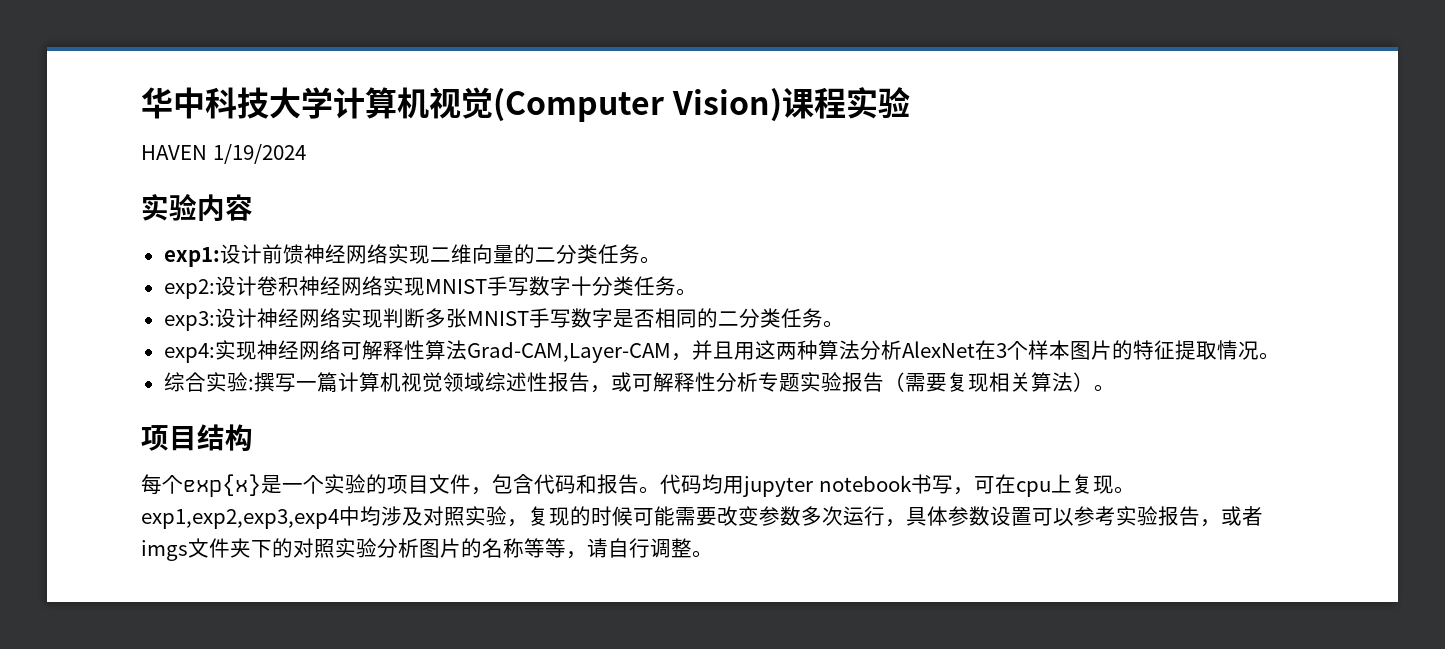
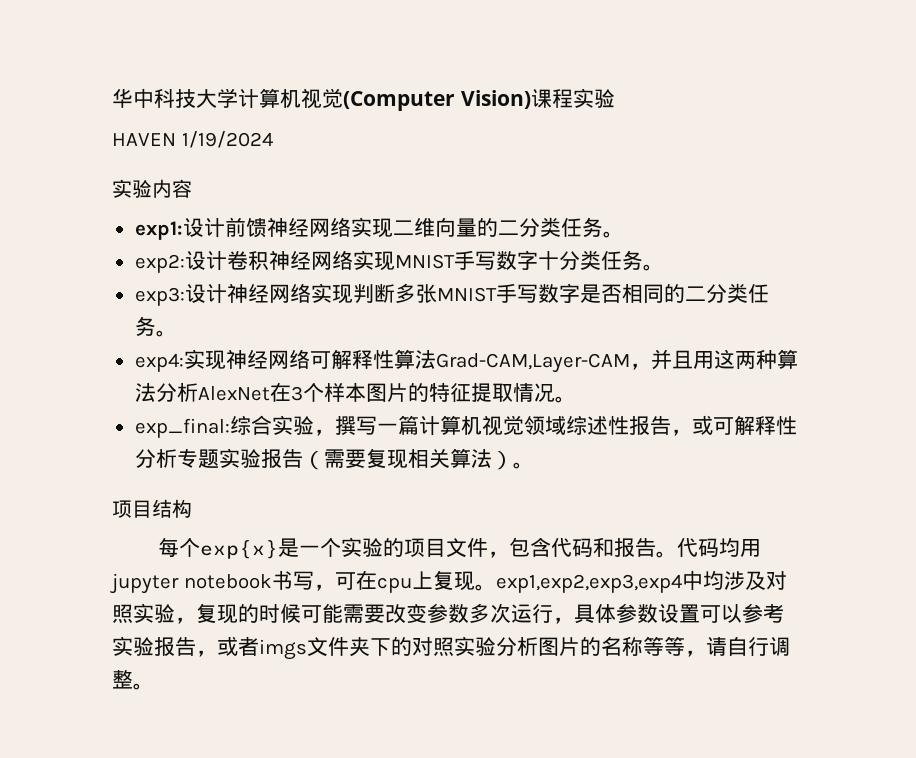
- 综合实验:撰写一篇计算机视觉领域综述性报告，或可解释性分析专题实验报告（需要复现相关算法）。
+ exp_final:综合实验，撰写一篇计算机视觉领域综述性报告，或可解释性分析专题实验报告（需要复现相关算法）。

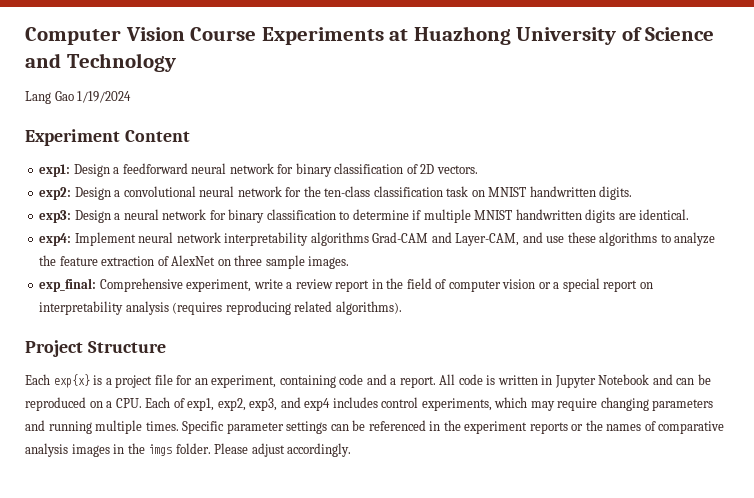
- 华中科技大学计算机视觉(Computer Vision)课程实验
- HAVEN 1/19/2024
+ Computer Vision Course Experiments at Huazhong University of Science and Technology
+ Lang Gao 1/19/2024
- 实验内容
+ Experiment Content
- exp1:设计前馈神经网络实现二维向量的二分类任务。
- exp2:设计卷积神经网络实现MNIST手写数字十分类任务。
- exp3:设计神经网络实现判断多张MNIST手写数字是否相同的二分类任务。
- exp4:实现神经网络可解释性算法Grad-CAM,Layer-CAM，并且用这两种算法分析AlexNet在3个样本图片的特征提取情况。
- exp_final:综合实验，撰写一篇计算机视觉领域综述性报告，或可解释性分析专题实验报告（需要复现相关算法）。
- 项目结构
- 每个exp{x}是一个实验的项目文件，包含代码和报告。代码均用jupyter notebook书写，可在cpu上复现。exp1,exp2,exp3,exp4中均涉及对照实验，复现的时候可能需要改变参数多次运行，具体参数设置可以参考实验报告，或者imgs文件夹下的对照实验分析图片的名称等等，请自行调整。
+ exp1: Design a feedforward neural network for binary classification of 2D vectors.
+ exp2: Design a convolutional neural network for the ten-class classification task on MNIST handwritten digits.
+ exp3: Design a neural network for binary classification to determine if multiple MNIST handwritten digits are identical.
+ exp4: Implement neural network interpretability algorithms Grad-CAM and Layer-CAM, and use these algorithms to analyze the feature extraction of AlexNet on three sample images.
+ exp_final: Comprehensive experiment, write a review report in the field of computer vision or a special report on interpretability analysis (requires reproducing related algorithms).
+ Project Structure
+ Each exp{x} is a project file for an experiment, containing code and a report. All code is written in Jupyter Notebook and can be reproduced on a CPU. Each of exp1, exp2, exp3, and exp4 includes control experiments, which may require changing parameters and running multiple times. Specific parameter settings can be referenced in the experiment reports or the names of comparative analysis images in the imgs folder. Please adjust accordingly.

